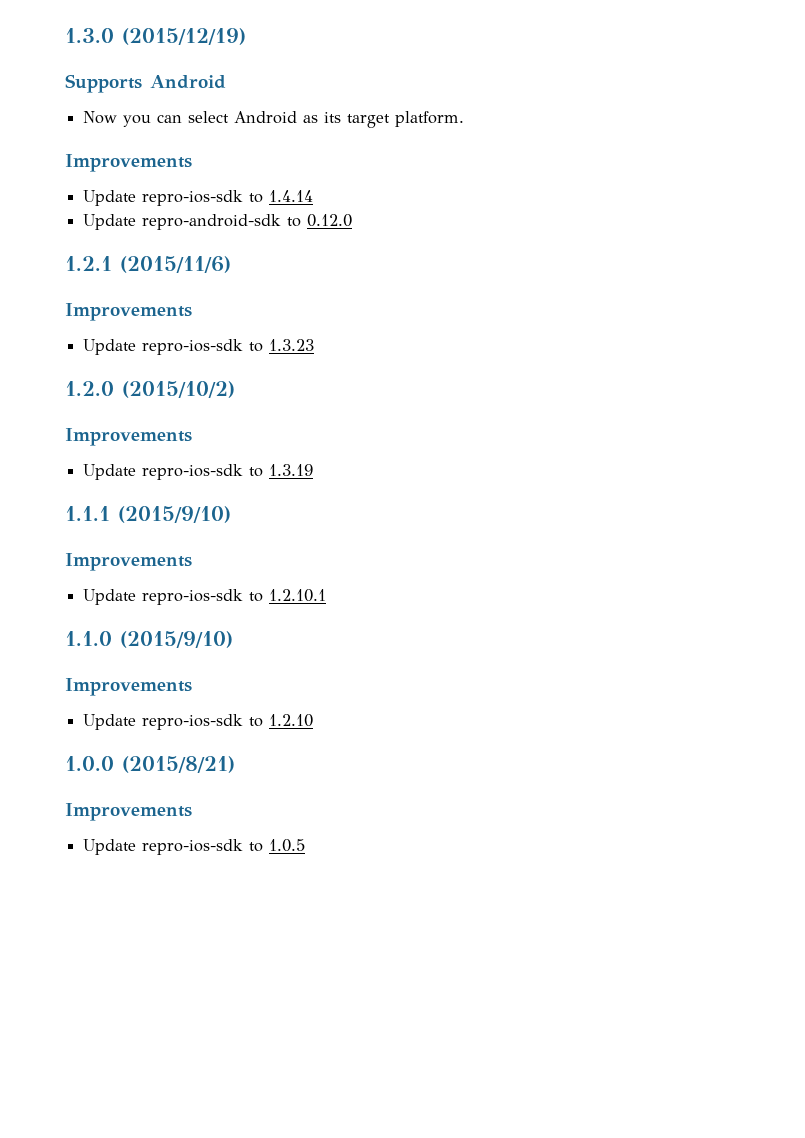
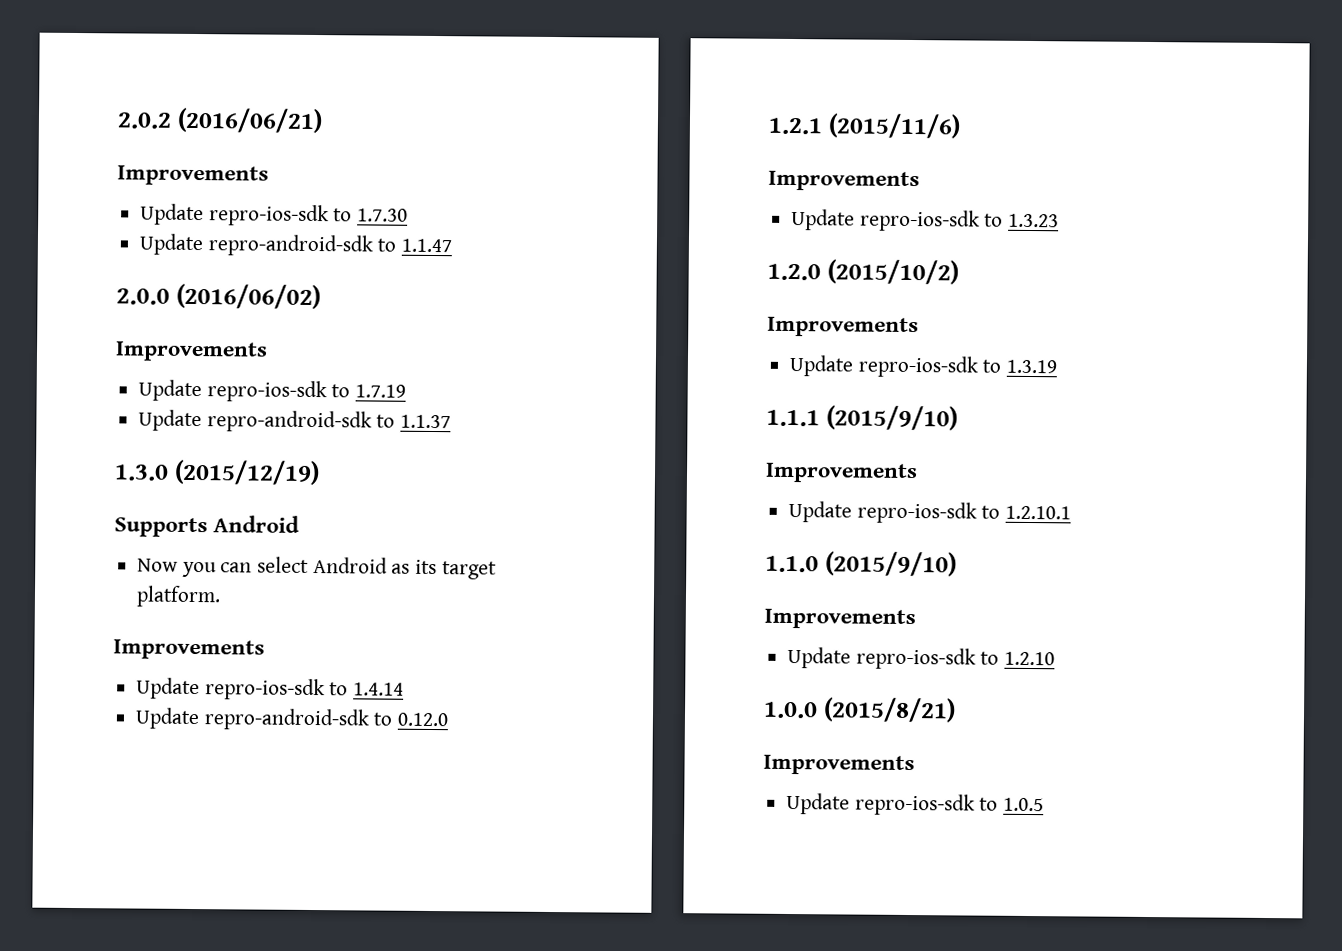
+ 2.0.2 (2016/06/21)
+ Improvements
+ Update repro-ios-sdk to 1.7.30
+ Update repro-android-sdk to 1.1.47
+ 2.0.0 (2016/06/02)
+ Improvements
+ Update repro-ios-sdk to 1.7.19
+ Update repro-android-sdk to 1.1.37

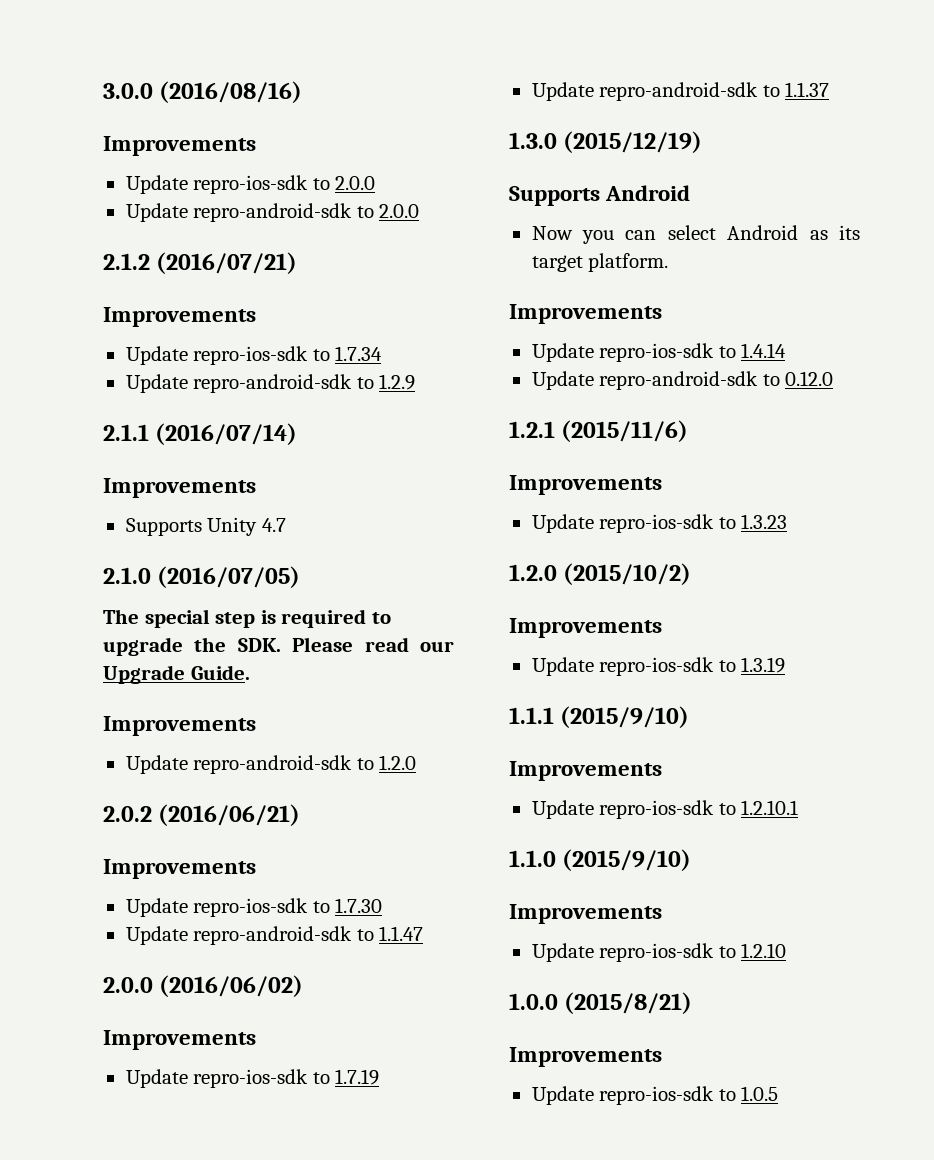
+ 3.0.0 (2016/08/16)
+ Improvements
+ Update repro-ios-sdk to 2.0.0
+ Update repro-android-sdk to 2.0.0
+ 2.1.2 (2016/07/21)
+ Improvements
+ Update repro-ios-sdk to 1.7.34
+ Update repro-android-sdk to 1.2.9
+ 2.1.1 (2016/07/14)
+ Improvements
+ Supports Unity 4.7
+ 2.1.0 (2016/07/05)
+ The special step is required to upgrade the SDK. Please read our Upgrade Guide.
+ Improvements
+ Update repro-android-sdk to 1.2.0

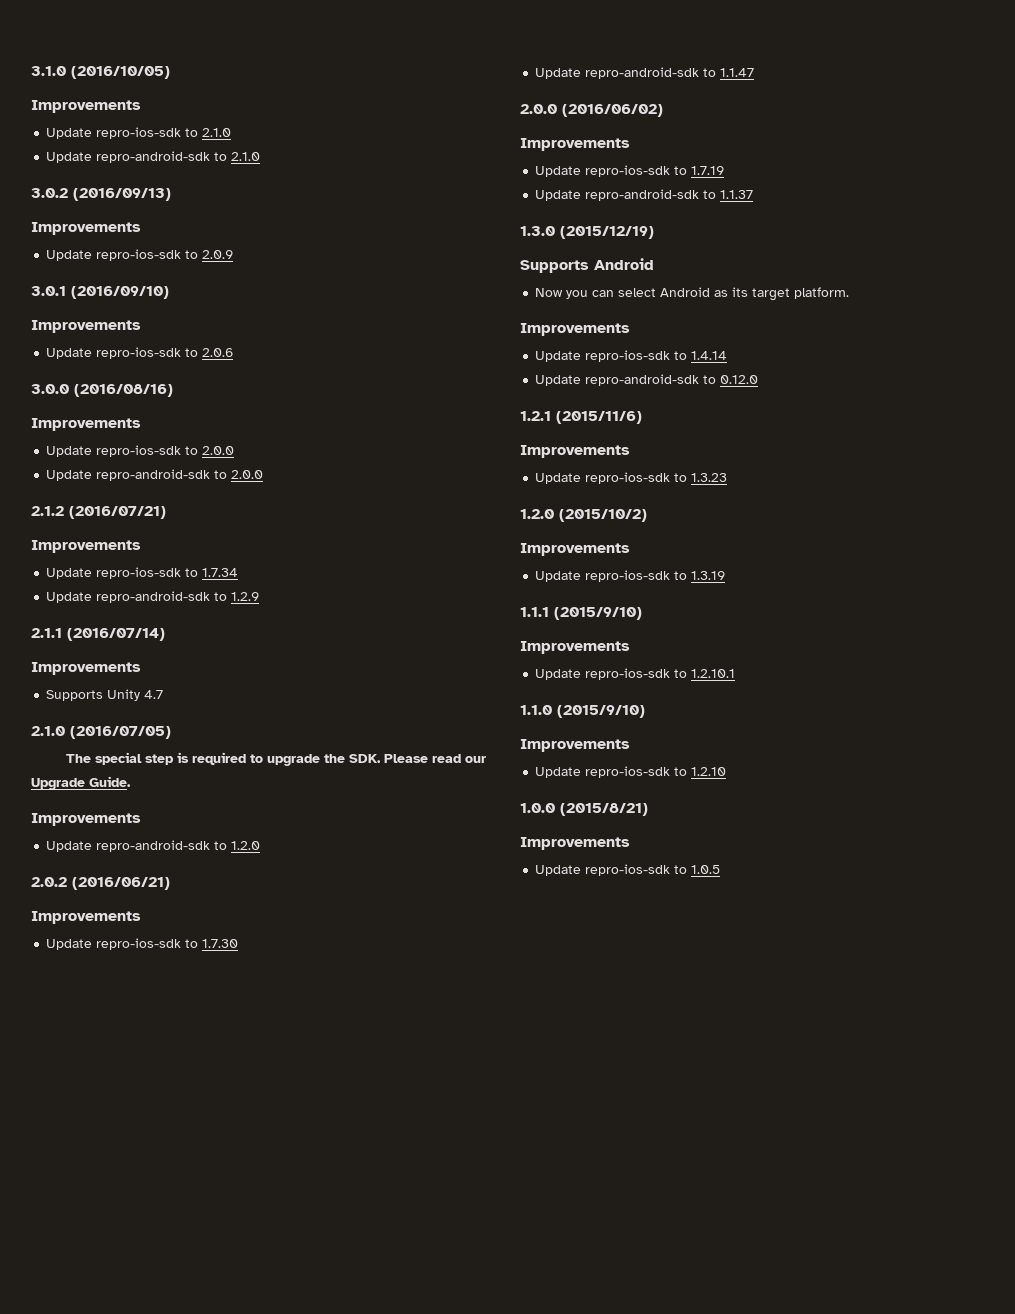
+ 3.1.0 (2016/10/05)
+ Improvements
+ Update repro-ios-sdk to 2.1.0
+ Update repro-android-sdk to 2.1.0
+ 3.0.2 (2016/09/13)
+ Improvements
+ Update repro-ios-sdk to 2.0.9
+ 3.0.1 (2016/09/10)
+ Improvements
+ Update repro-ios-sdk to 2.0.6

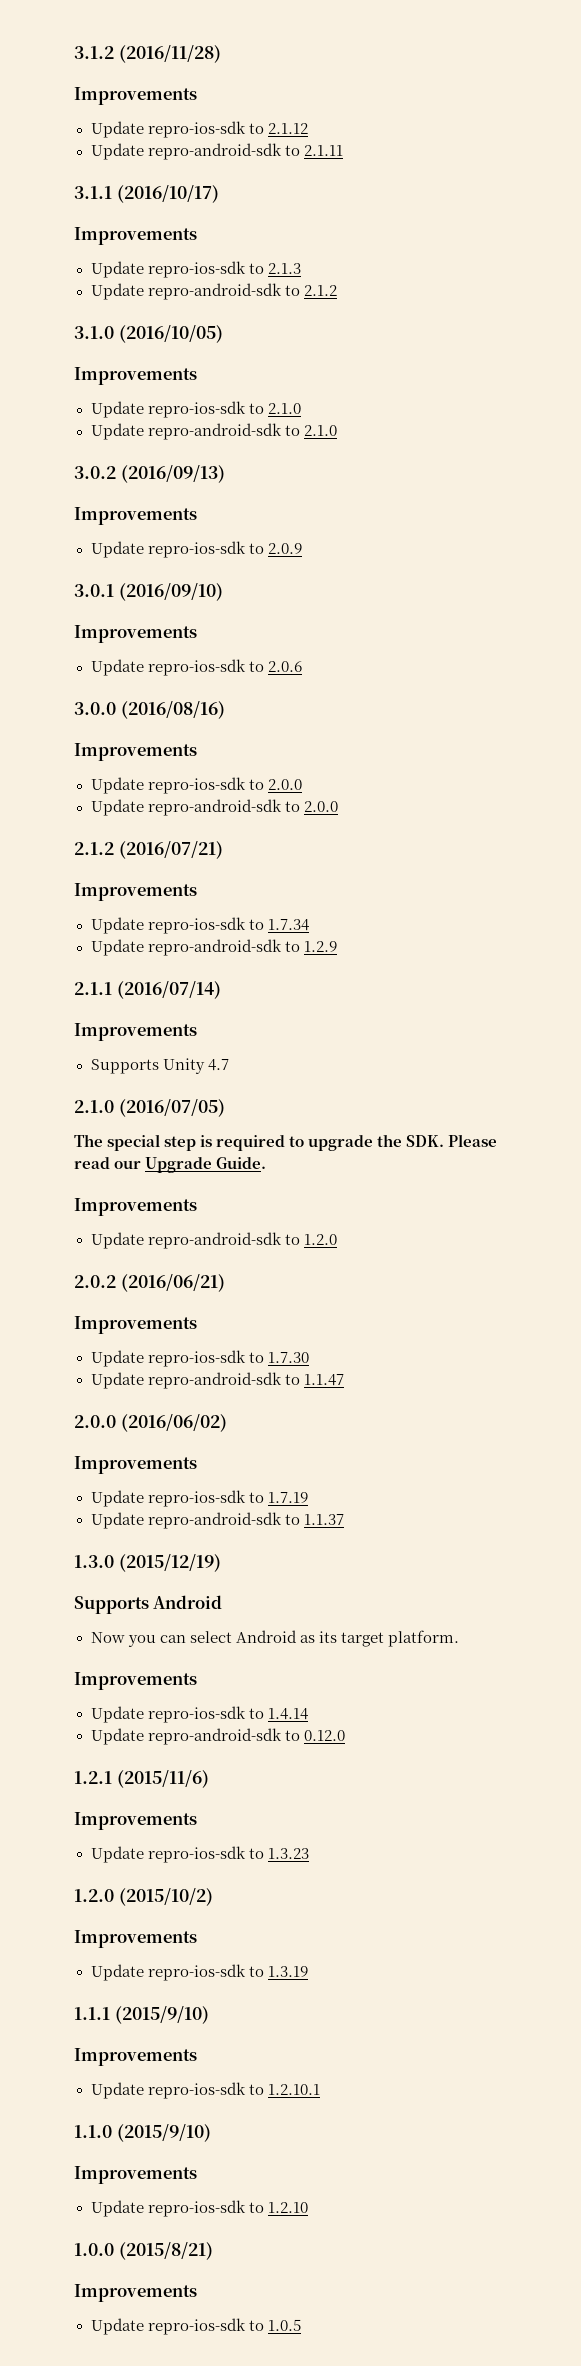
+ 3.1.2 (2016/11/28)
+ Improvements
+ Update repro-ios-sdk to 2.1.12
+ Update repro-android-sdk to 2.1.11
+ 3.1.1 (2016/10/17)
+ Improvements
+ Update repro-ios-sdk to 2.1.3
+ Update repro-android-sdk to 2.1.2

